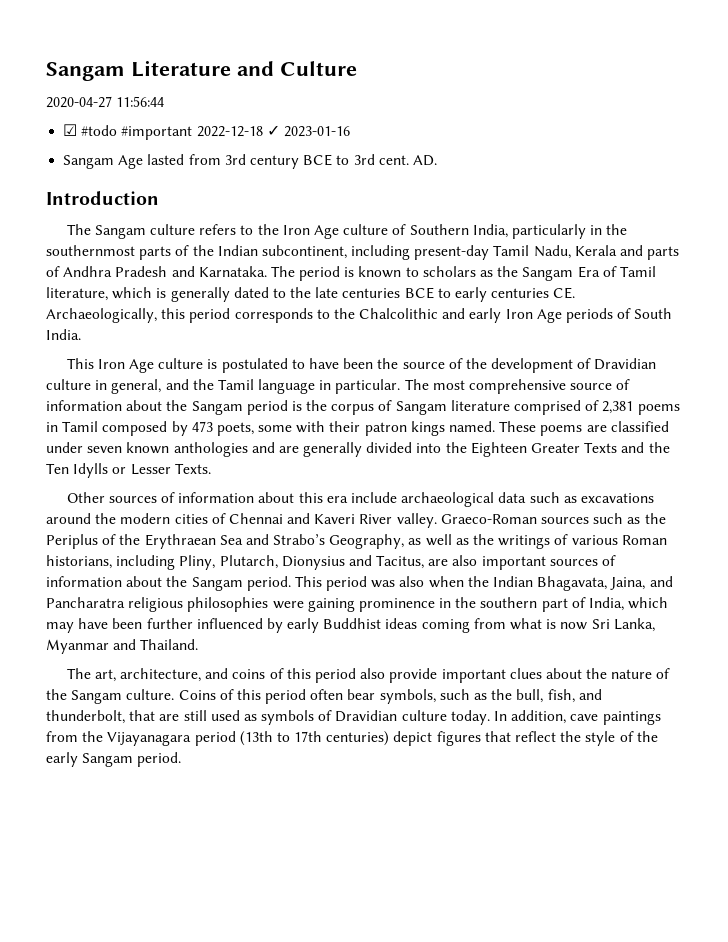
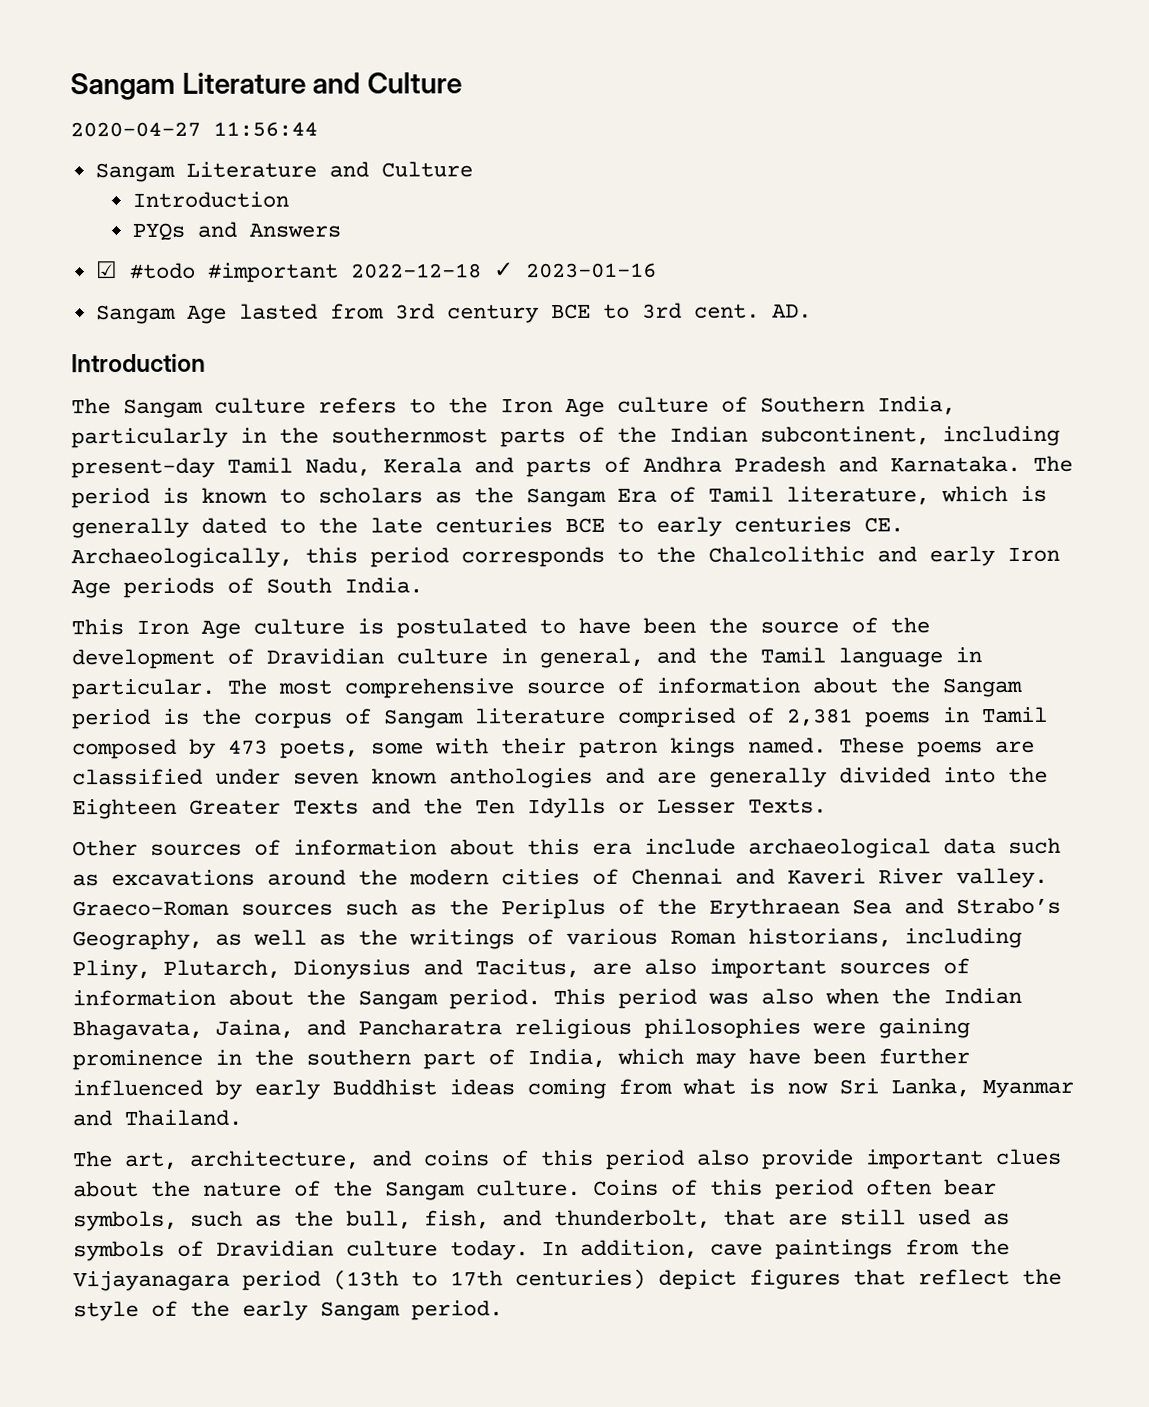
  2020-04-27 11:56:44
+ Sangam Literature and Culture
+ Introduction
+ PYQs and Answers

